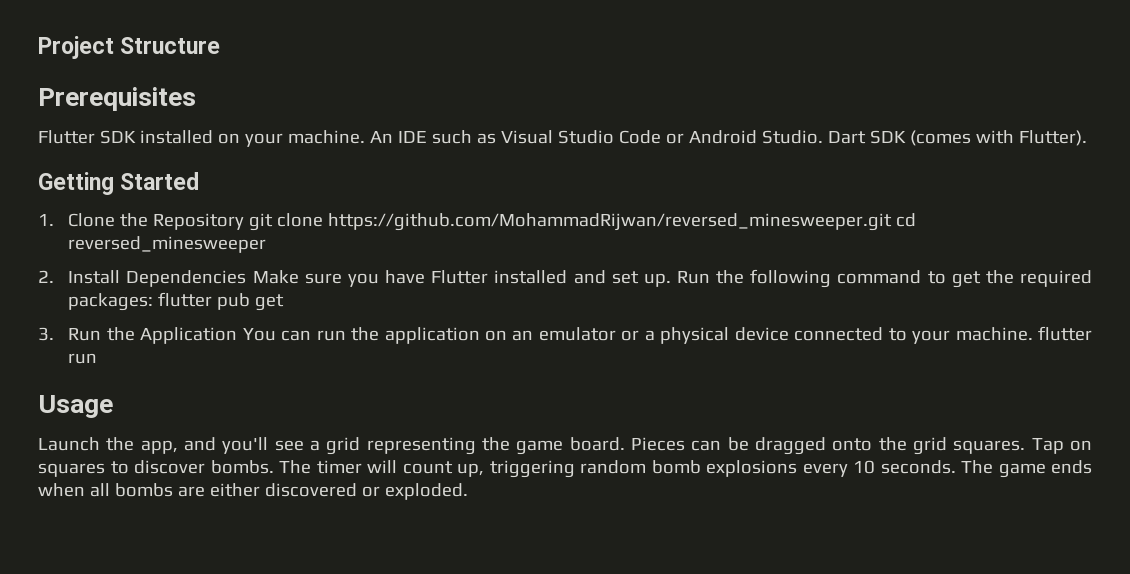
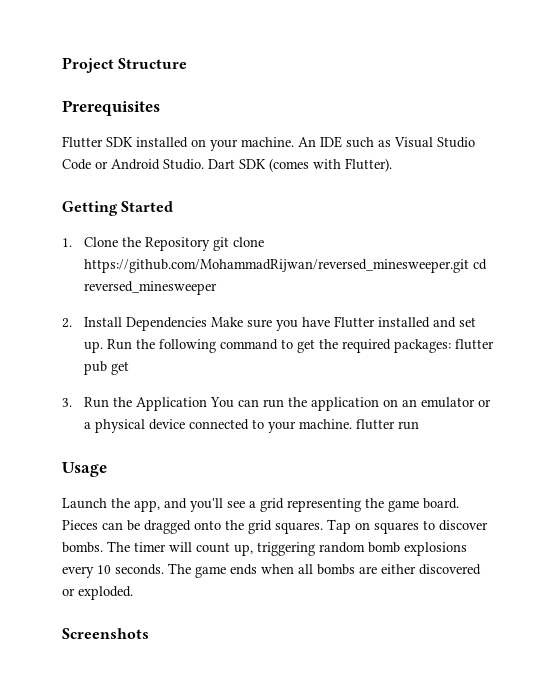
+ Screenshots

